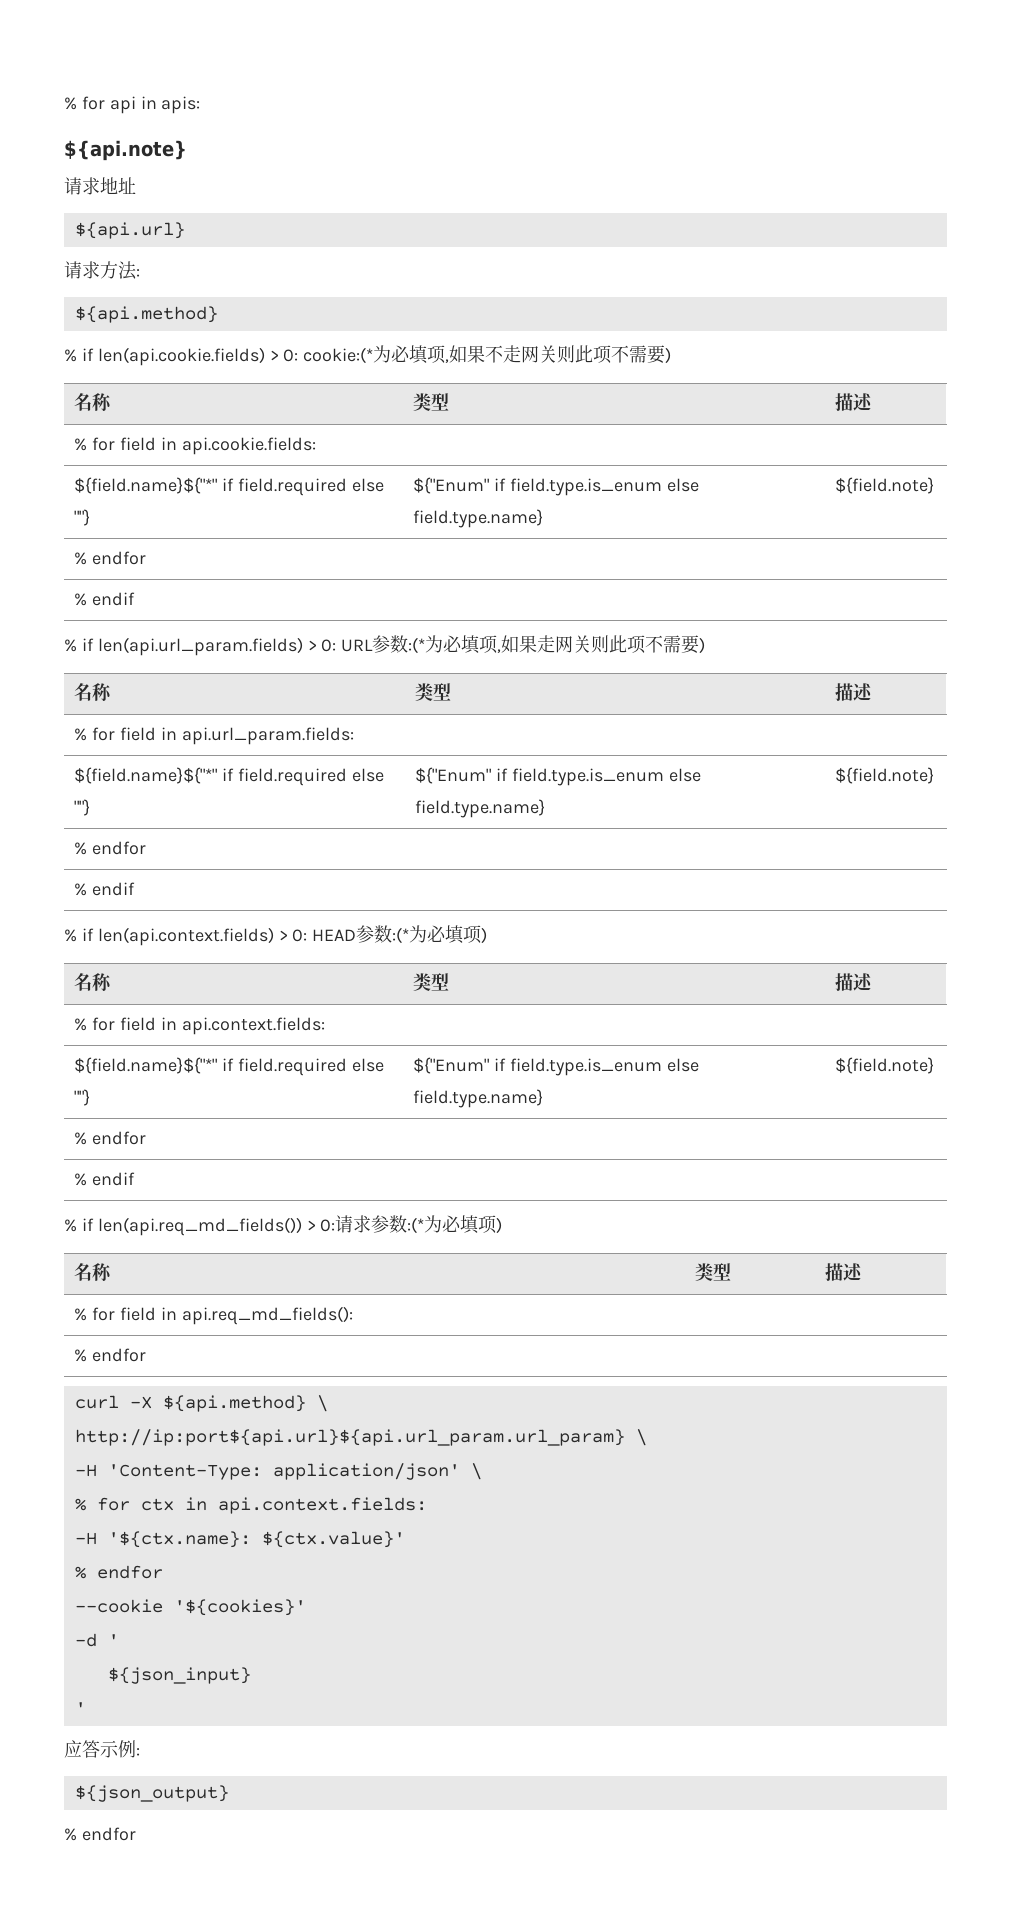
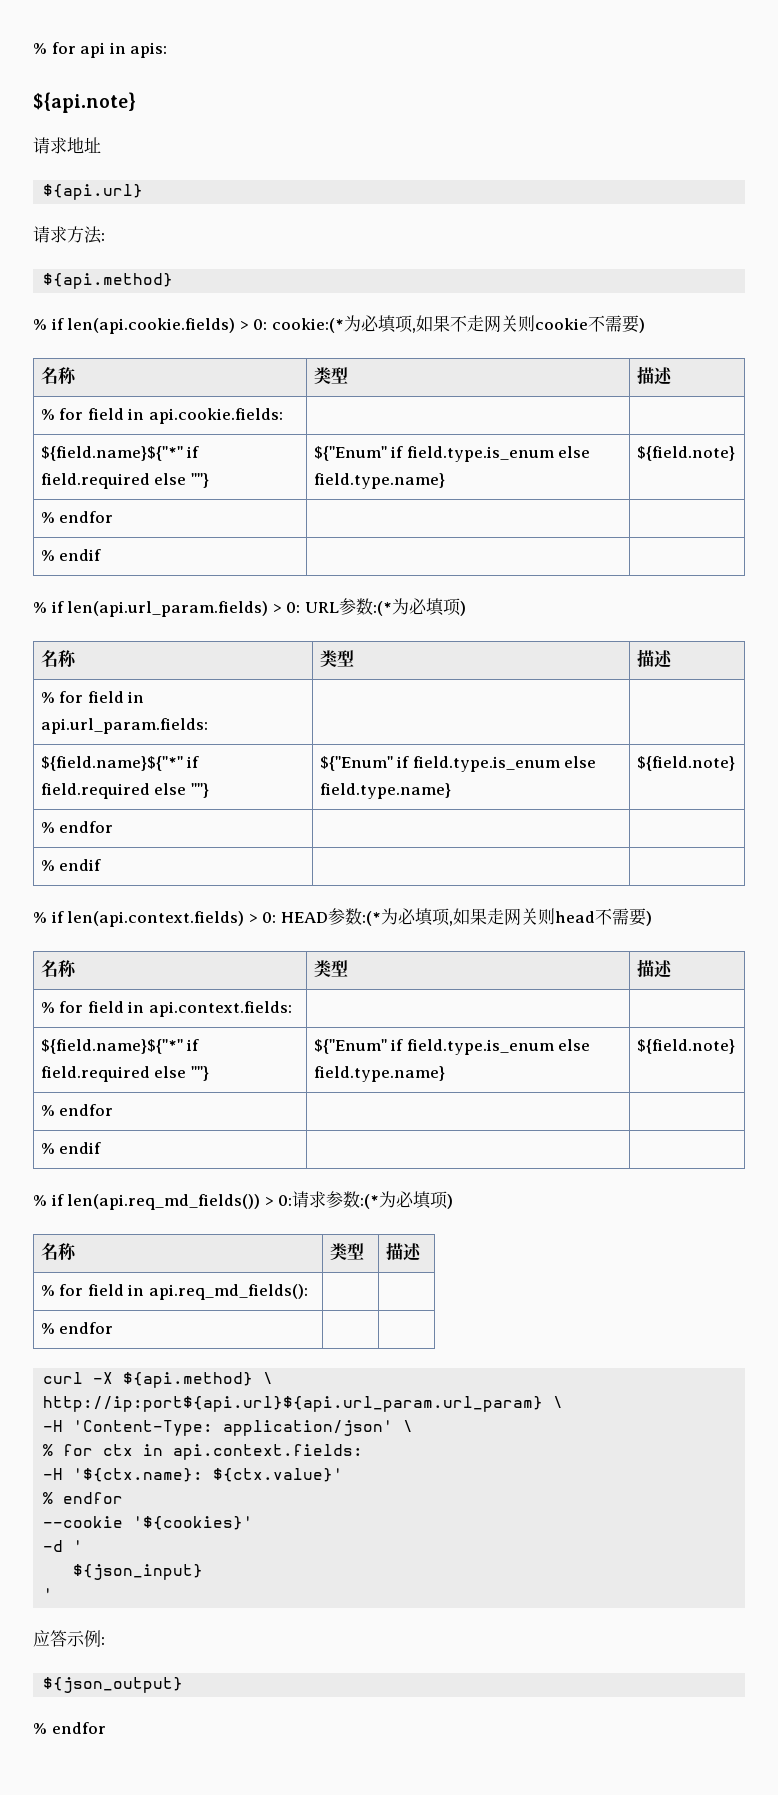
- % if len(api.cookie.fields) > 0: cookie:(*为必填项,如果不走网关则此项不需要)
+ % if len(api.cookie.fields) > 0: cookie:(*为必填项,如果不走网关则cookie不需要)
- % if len(api.url_param.fields) > 0: URL参数:(*为必填项,如果走网关则此项不需要)
+ % if len(api.url_param.fields) > 0: URL参数:(*为必填项)
- % if len(api.context.fields) > 0: HEAD参数:(*为必填项)
+ % if len(api.context.fields) > 0: HEAD参数:(*为必填项,如果走网关则head不需要)

